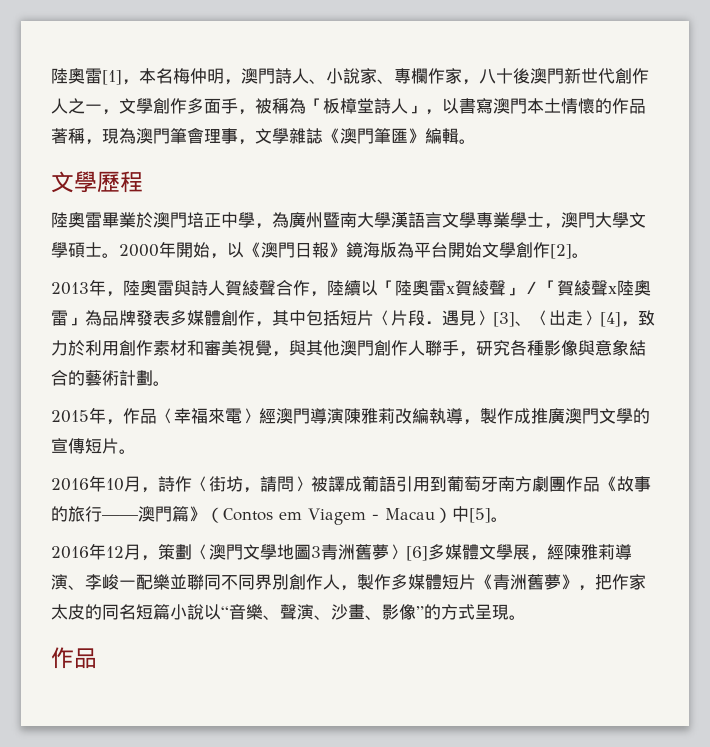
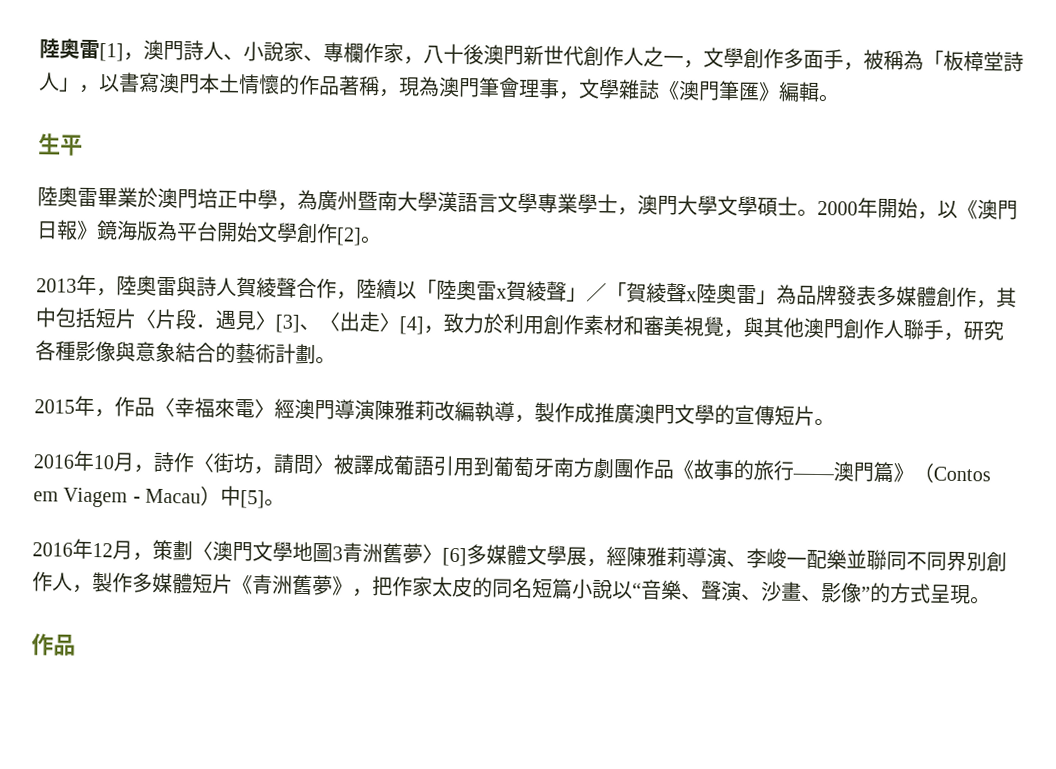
- 陸奧雷[1]，本名梅仲明，澳門詩人、小說家、專欄作家，八十後澳門新世代創作人之一，文學創作多面手，被稱為「板樟堂詩人」，以書寫澳門本土情懷的作品著稱，現為澳門筆會理事，文學雜誌《澳門筆匯》編輯。
+ 陸奧雷[1]，澳門詩人、小說家、專欄作家，八十後澳門新世代創作人之一，文學創作多面手，被稱為「板樟堂詩人」，以書寫澳門本土情懷的作品著稱，現為澳門筆會理事，文學雜誌《澳門筆匯》編輯。
- 文學歷程
+ 生平

